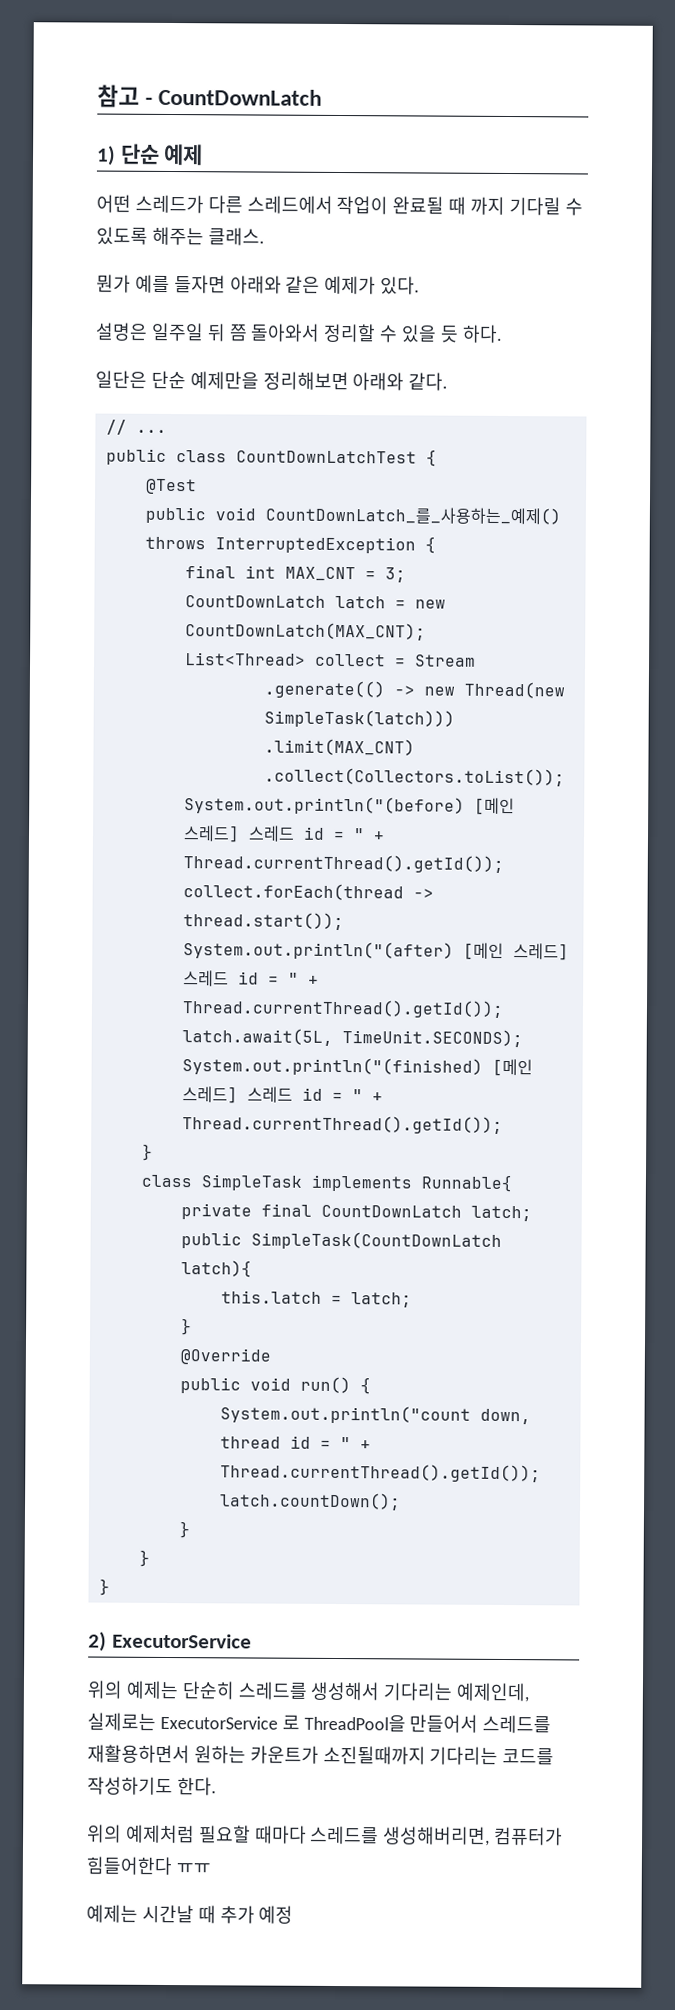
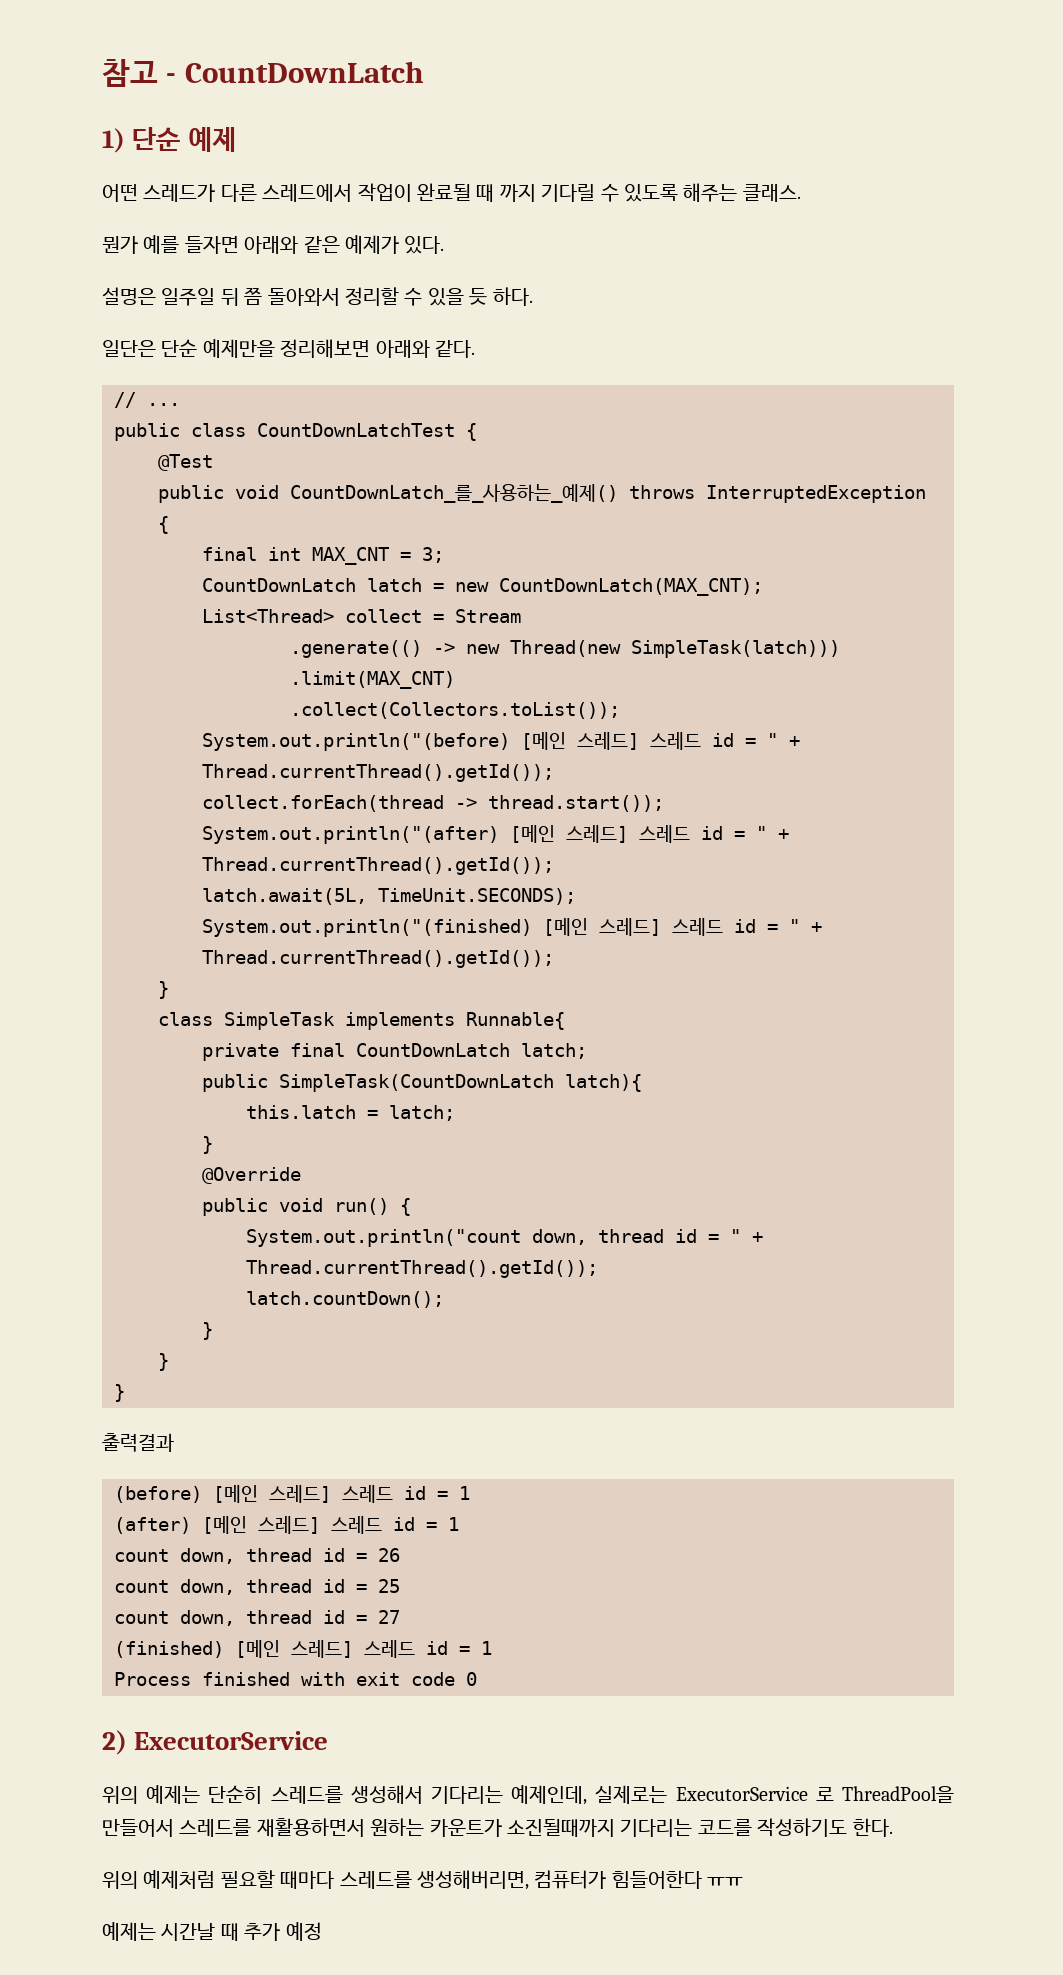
+ 출력결과
+ (before) [메인 스레드] 스레드 id = 1
+ (after) [메인 스레드] 스레드 id = 1
+ count down, thread id = 26
+ count down, thread id = 25
+ count down, thread id = 27
+ (finished) [메인 스레드] 스레드 id = 1
+ Process finished with exit code 0

